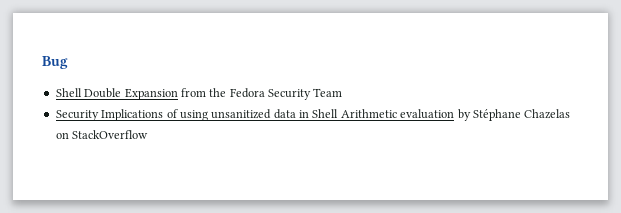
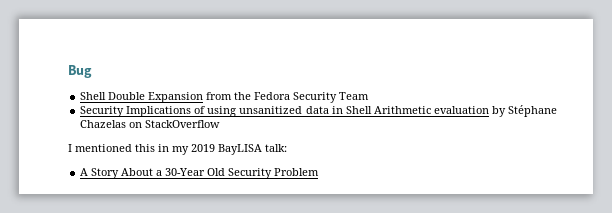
+ I mentioned this in my 2019 BayLISA talk:
+ A Story About a 30-Year Old Security Problem

